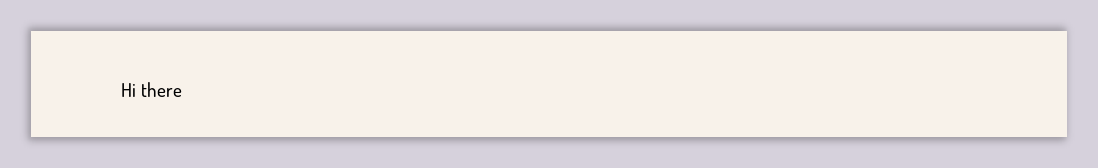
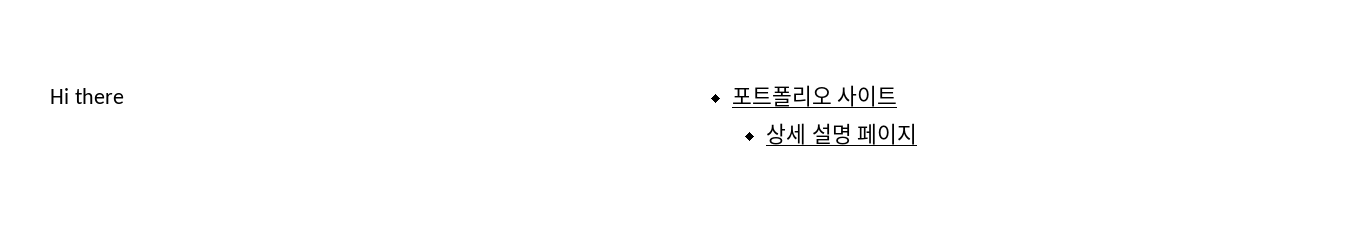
+ 포트폴리오 사이트
+ 상세 설명 페이지

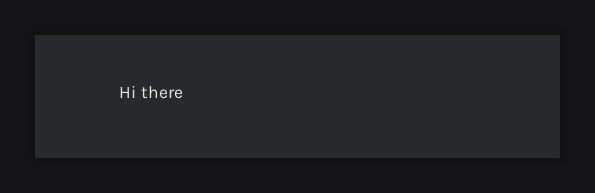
- 포트폴리오 사이트
- 상세 설명 페이지

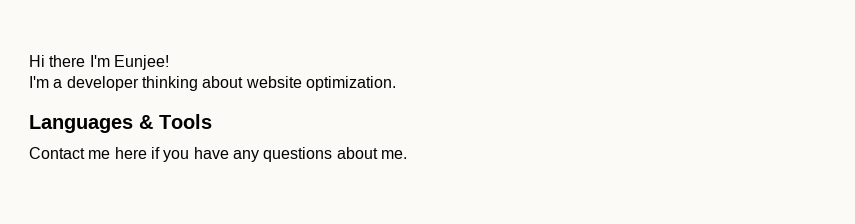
- Hi there
+ Hi there I'm Eunjee!
+ I'm a developer thinking about website optimization.
+ Languages & Tools
+ Contact me here if you have any questions about me.

